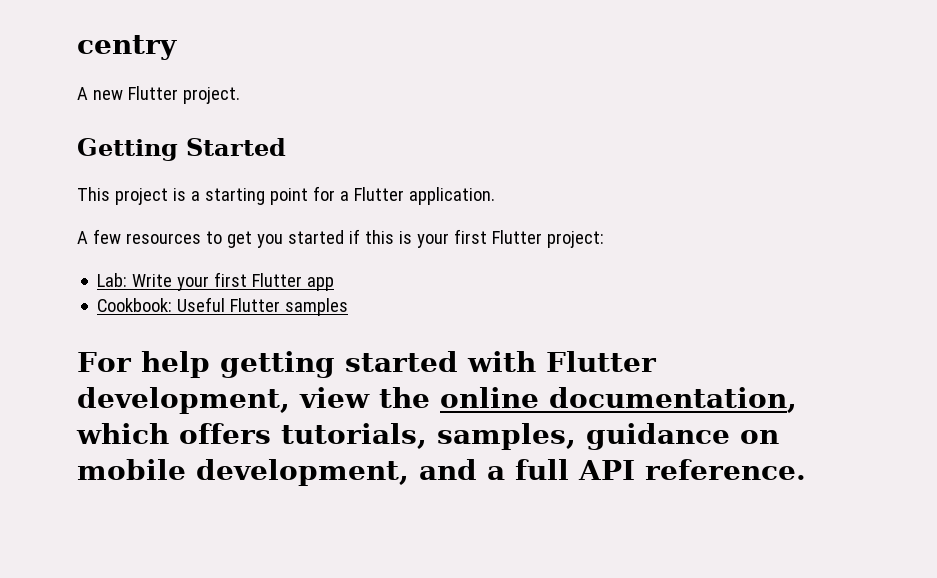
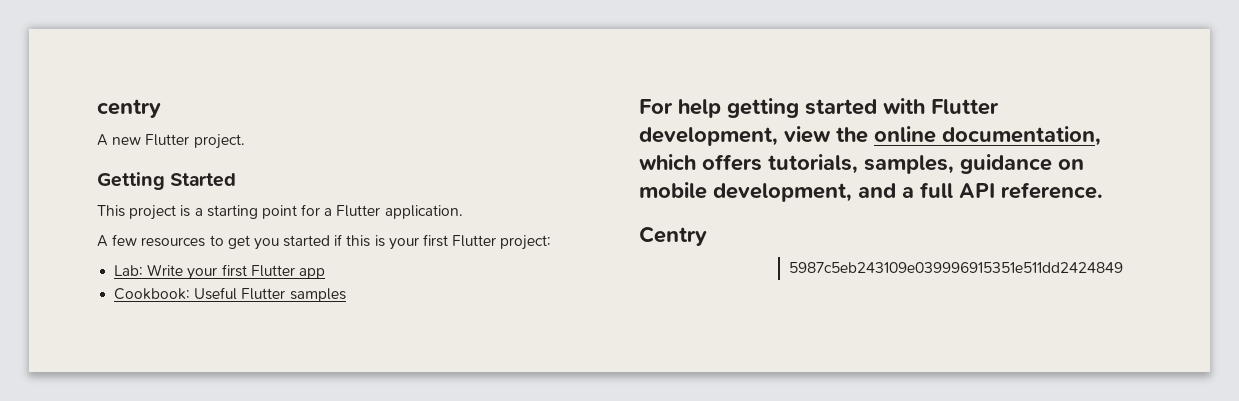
+ Centry
+ 5987c5eb243109e039996915351e511dd2424849

